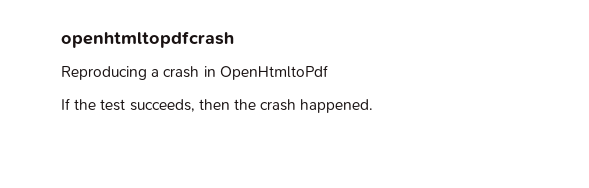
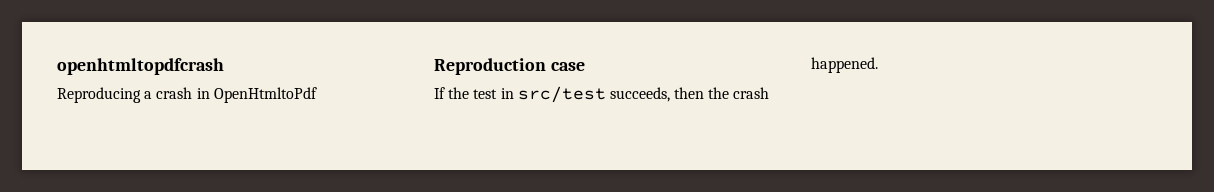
+ Reproduction case
- If the test succeeds, then the crash happened.
+ If the test in src/test succeeds, then the crash happened.

